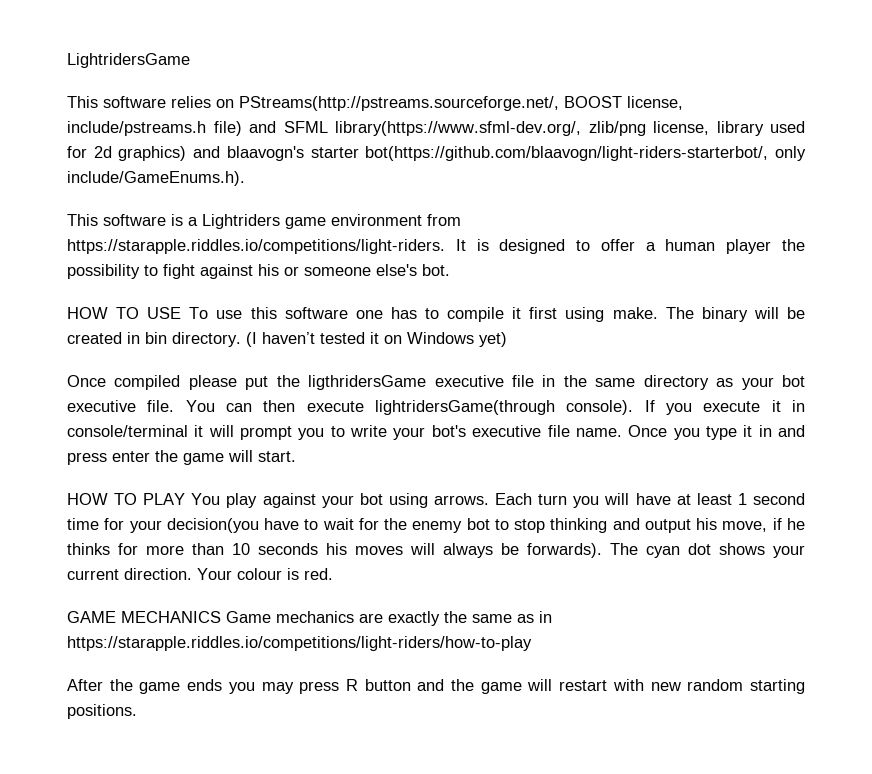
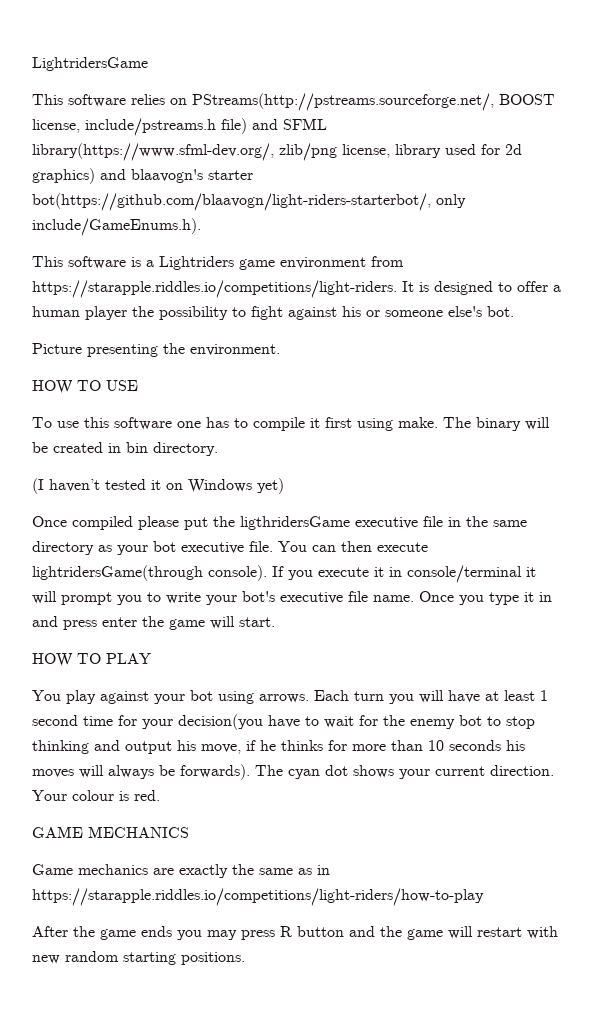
+ Picture presenting the environment.
- HOW TO USE To use this software one has to compile it first using make.
+ HOW TO USE
+ To use this software one has to compile it first using make.
- The binary will be created in bin directory. (I haven’t tested it on Windows yet)
+ The binary will be created in bin directory.
+ (I haven’t tested it on Windows yet)
- HOW TO PLAY You play against your bot using arrows.
+ HOW TO PLAY
+ You play against your bot using arrows.
- GAME MECHANICS Game mechanics are exactly the same as in https://starapple.riddles.io/competitions/light-riders/how-to-play
+ GAME MECHANICS
+ Game mechanics are exactly the same as in https://starapple.riddles.io/competitions/light-riders/how-to-play

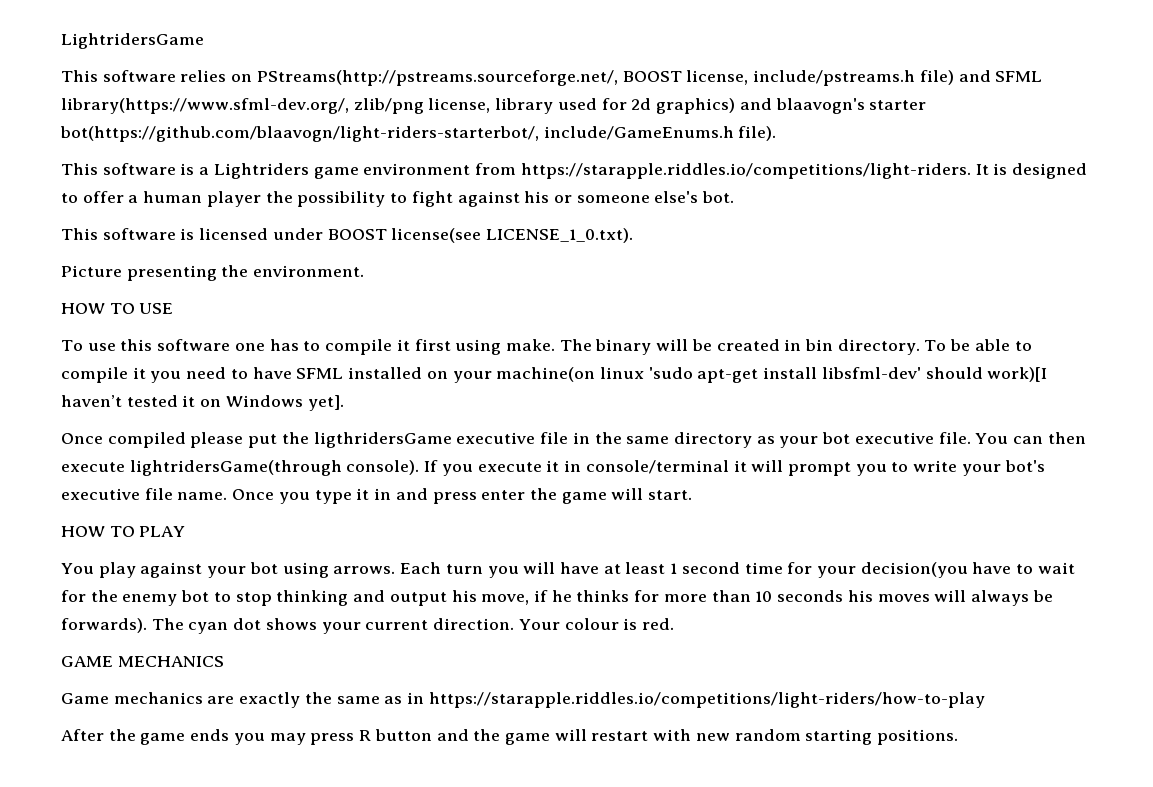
- This software relies on PStreams(http://pstreams.sourceforge.net/, BOOST license, include/pstreams.h file) and SFML library(https://www.sfml-dev.org/, zlib/png license, library used for 2d graphics) and blaavogn's starter bot(https://github.com/blaavogn/light-riders-starterbot/, only include/GameEnums.h).
+ This software relies on PStreams(http://pstreams.sourceforge.net/, BOOST license, include/pstreams.h file) and SFML library(https://www.sfml-dev.org/, zlib/png license, library used for 2d graphics) and blaavogn's starter bot(https://github.com/blaavogn/light-riders-starterbot/, include/GameEnums.h file).
+ This software is licensed under BOOST license(see LICENSE_1_0.txt).
- The binary will be created in bin directory.
- (I haven’t tested it on Windows yet)
+ The binary will be created in bin directory. To be able to compile it you need to have SFML installed on your machine(on linux 'sudo apt-get install libsfml-dev' should work)[I haven’t tested it on Windows yet].

